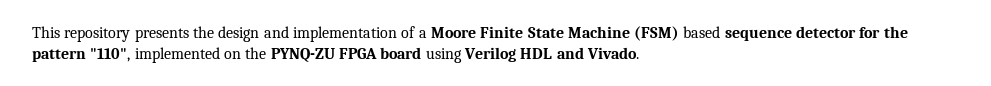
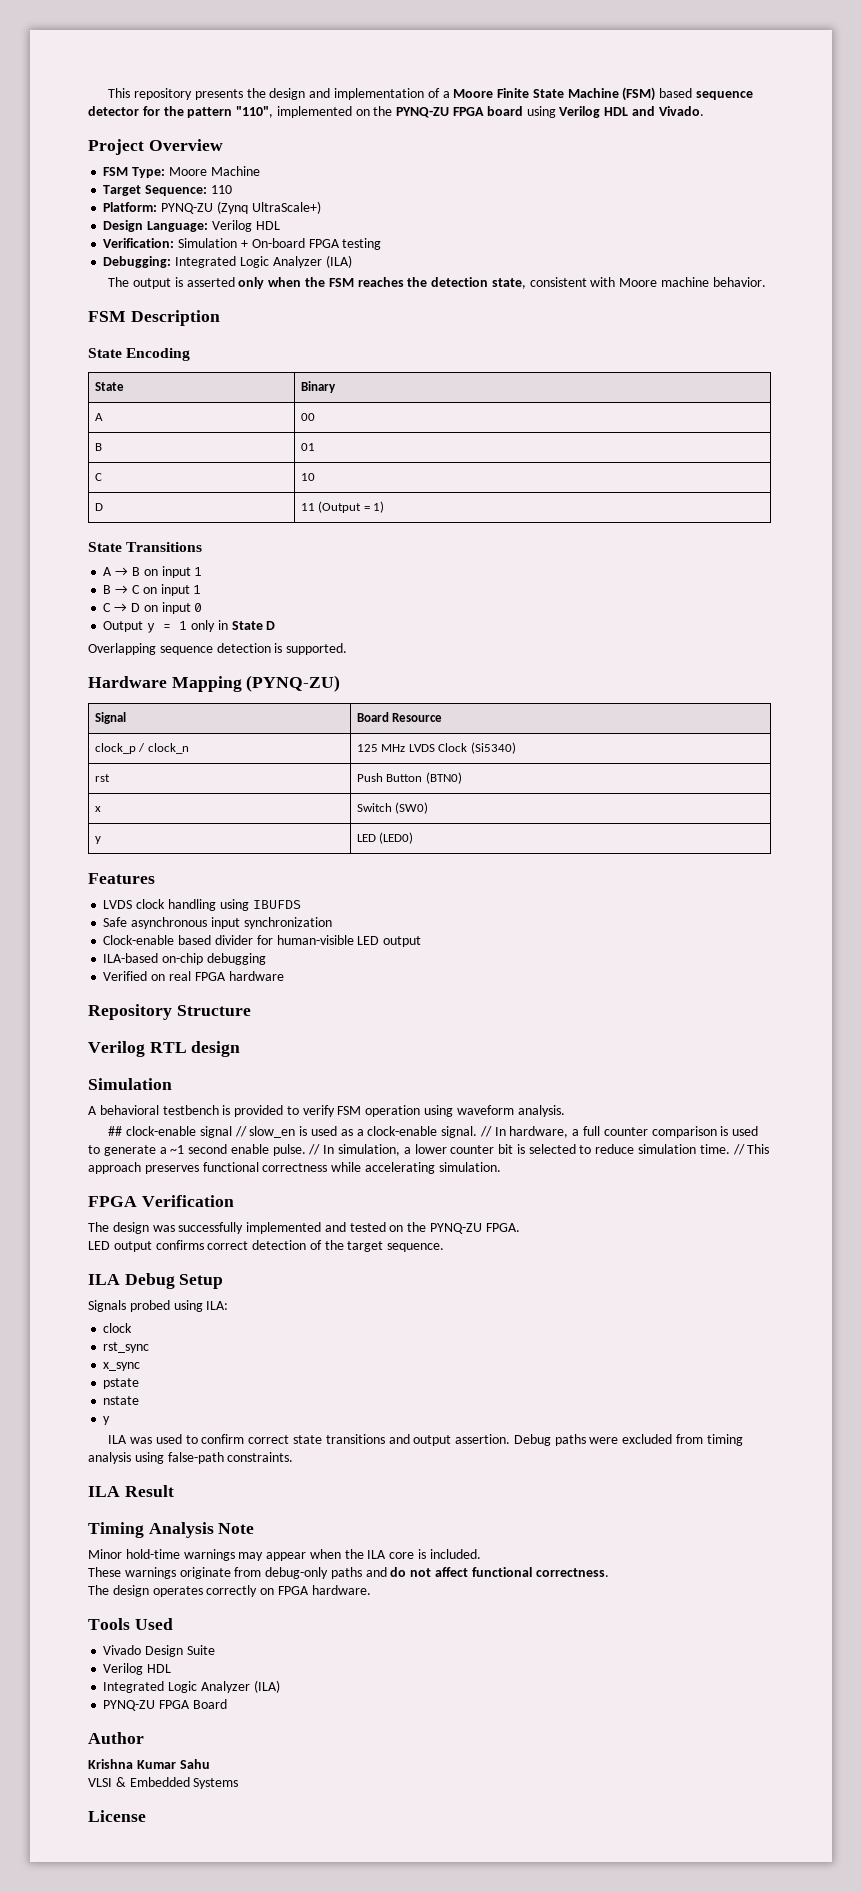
+ Project Overview
+ FSM Type: Moore Machine
+ Target Sequence: 110
+ Platform: PYNQ-ZU (Zynq UltraScale+)
+ Design Language: Verilog HDL
+ Verification: Simulation + On-board FPGA testing
+ Debugging: Integrated Logic Analyzer (ILA)
+ The output is asserted only when the FSM reaches the detection state, consistent with Moore machine behavior.
+ FSM Description
+ State Encoding
+ State | Binary
+ A | 00
+ B | 01
+ C | 10
+ D | 11 (Output = 1)
+ State Transitions
+ A → B on input 1
+ B → C on input 1
+ C → D on input 0
+ Output y = 1 only in State D
+ Overlapping sequence detection is supported.
+ Hardware Mapping (PYNQ-ZU)
+ Signal | Board Resource
+ clock_p / clock_n | 125 MHz LVDS Clock (Si5340)
+ rst | Push Button (BTN0)
+ x | Switch (SW0)
+ y | LED (LED0)
+ Features
+ LVDS clock handling using IBUFDS
+ Safe asynchronous input synchronization
+ Clock-enable based divider for human-visible LED output
+ ILA-based on-chip debugging
+ Verified on real FPGA hardware
+ Repository Structure
+ Verilog RTL design
+ Simulation
+ A behavioral testbench is provided to verify FSM operation using waveform analysis.
+ ## clock-enable signal // slow_en is used as a clock-enable signal. // In hardware, a full counter comparison is used to generate a ~1 second enable pulse. // In simulation, a lower counter bit is selected to reduce simulation time. // This approach preserves functional correctness while accelerating simulation.
+ FPGA Verification
+ The design was successfully implemented and tested on the PYNQ-ZU FPGA.
+ LED output confirms correct detection of the target sequence.
+ ILA Debug Setup
+ Signals probed using ILA:
+ clock
+ rst_sync
+ x_sync
+ pstate
+ nstate
+ y
+ ILA was used to confirm correct state transitions and output assertion. Debug paths were excluded from timing analysis using false-path constraints.
+ ILA Result
+ Timing Analysis Note
+ Minor hold-time warnings may appear when the ILA core is included.
+ These warnings originate from debug-only paths and do not affect functional correctness.
+ The design operates correctly on FPGA hardware.
+ Tools Used
+ Vivado Design Suite
+ Verilog HDL
+ Integrated Logic Analyzer (ILA)
+ PYNQ-ZU FPGA Board
+ Author
+ Krishna Kumar Sahu
+ VLSI & Embedded Systems
+ License

